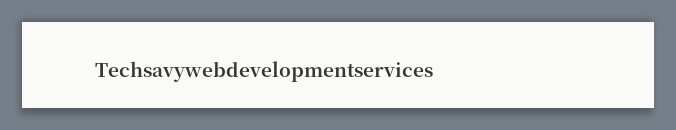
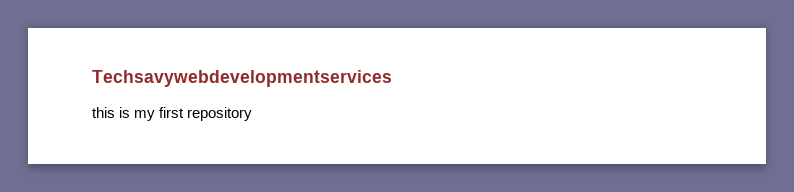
+ this is my first repository

